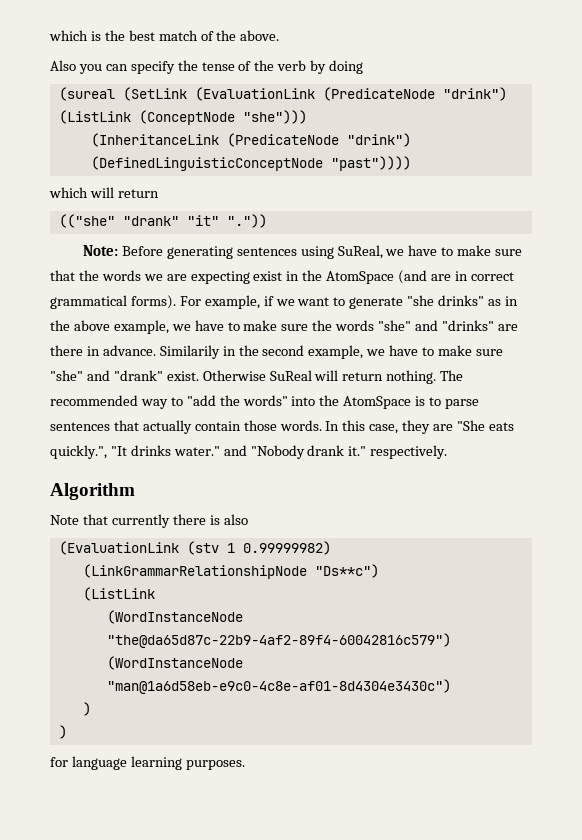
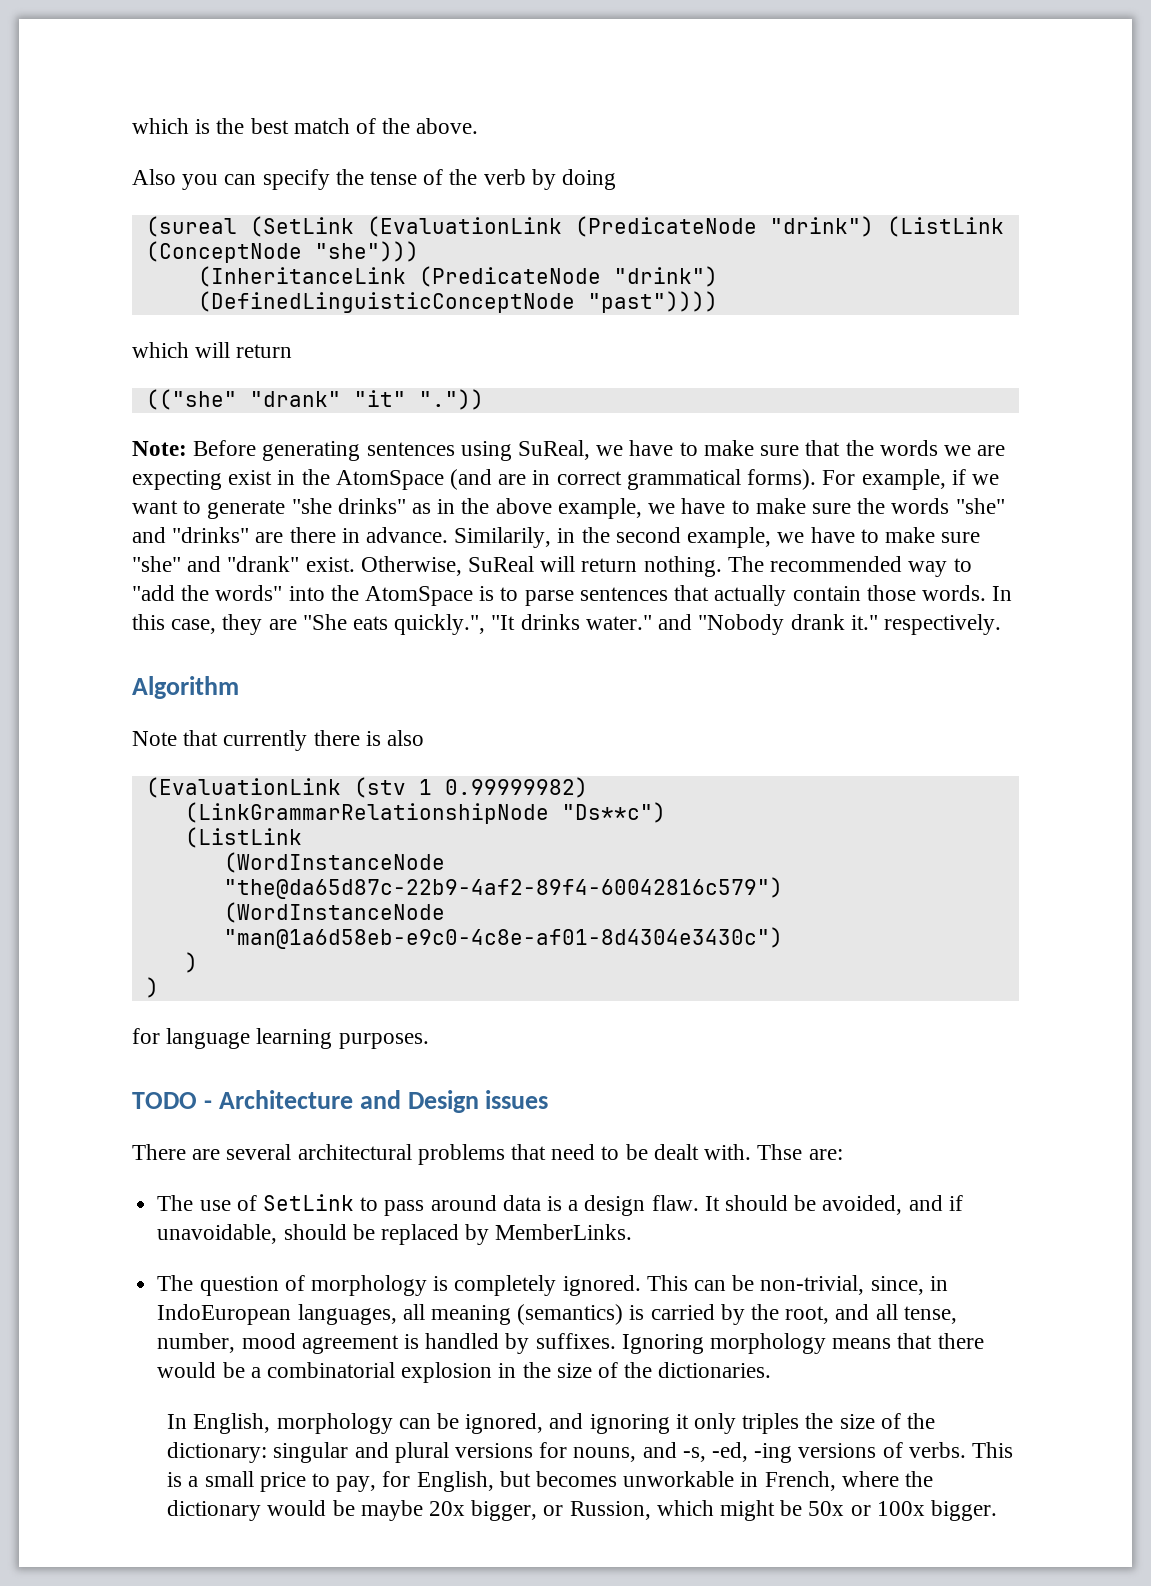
- Similarily in the second example, we have to make sure "she" and "drank" exist.
+ Similarily, in the second example, we have to make sure "she" and "drank" exist.
- Otherwise SuReal will return nothing.
+ Otherwise, SuReal will return nothing.
+ TODO - Architecture and Design issues
+ There are several architectural problems that need to be dealt with. Thse are:
+ The use of SetLink to pass around data is a design flaw. It should be avoided, and if unavoidable, should be replaced by MemberLinks.
+ The question of morphology is completely ignored. This can be non-trivial, since, in IndoEuropean languages, all meaning (semantics) is carried by the root, and all tense, number, mood agreement is handled by suffixes. Ignoring morphology means that there would be a combinatorial explosion in the size of the dictionaries.
+ In English, morphology can be ignored, and ignoring it only triples the size of the dictionary: singular and plural versions for nouns, and -s, -ed, -ing versions of verbs. This is a small price to pay, for English, but becomes unworkable in French, where the dictionary would be maybe 20x bigger, or Russion, which might be 50x or 100x bigger.

